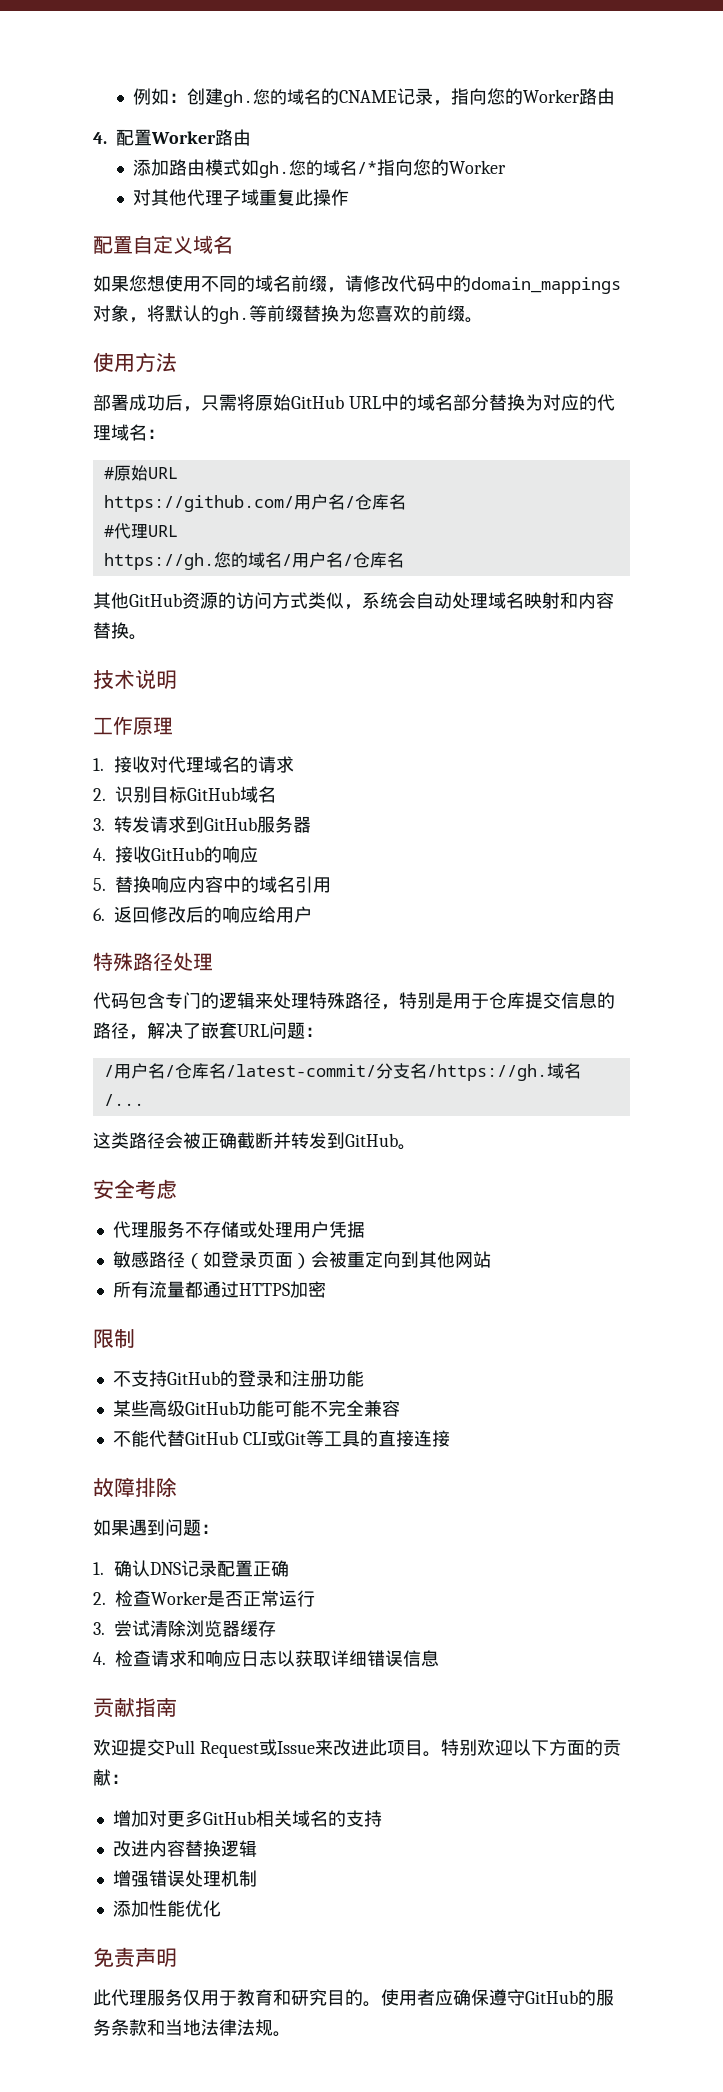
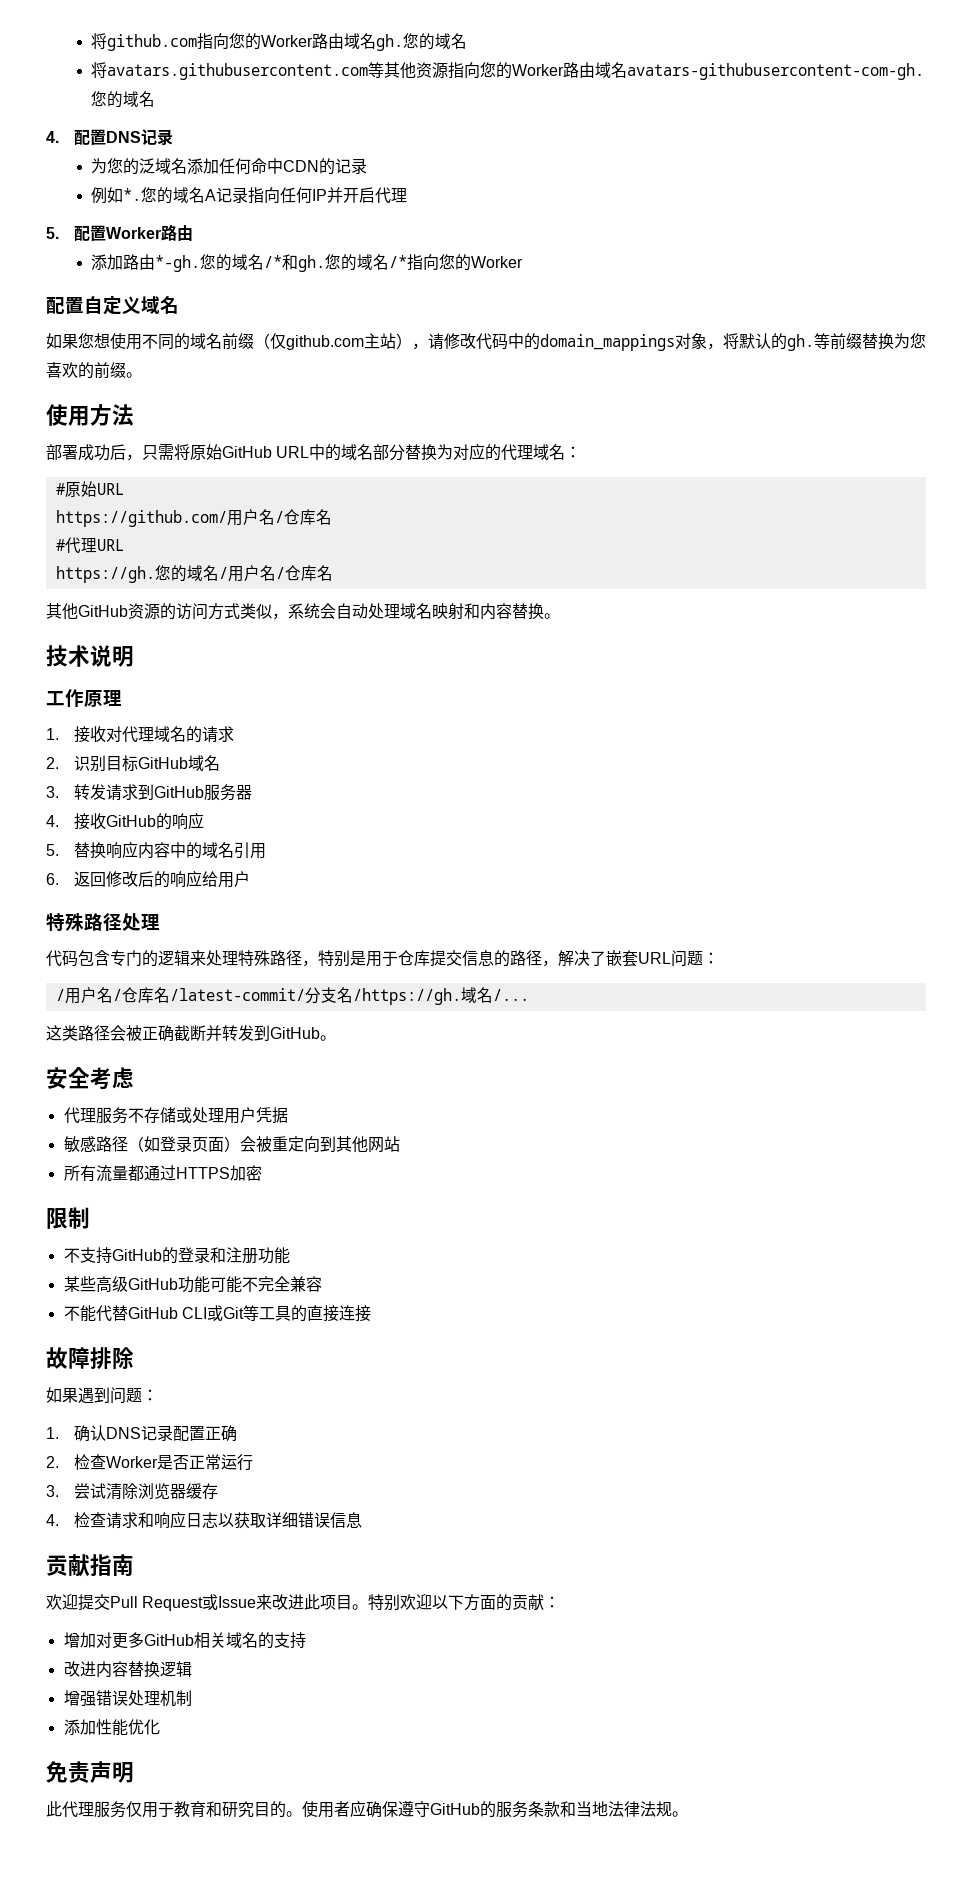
- 例如：创建gh.您的域名的CNAME记录，指向您的Worker路由
- 4.配置Worker路由
+ 将github.com指向您的Worker路由域名gh.您的域名
+ 将avatars.githubusercontent.com等其他资源指向您的Worker路由域名avatars-githubusercontent-com-gh.您的域名
+ 4.配置DNS记录
+ 为您的泛域名添加任何命中CDN的记录
+ 例如*.您的域名A记录指向任何IP并开启代理
+ 5.配置Worker路由
- 添加路由模式如gh.
+ 添加路由*-gh.您的域名/*和gh.
- 对其他代理子域重复此操作
- 如果您想使用不同的域名前缀，请修改代码中的domain_mappings对象，将默认的gh.
+ 如果您想使用不同的域名前缀（仅github.com主站），请修改代码中的domain_mappings对象，将默认的gh.

